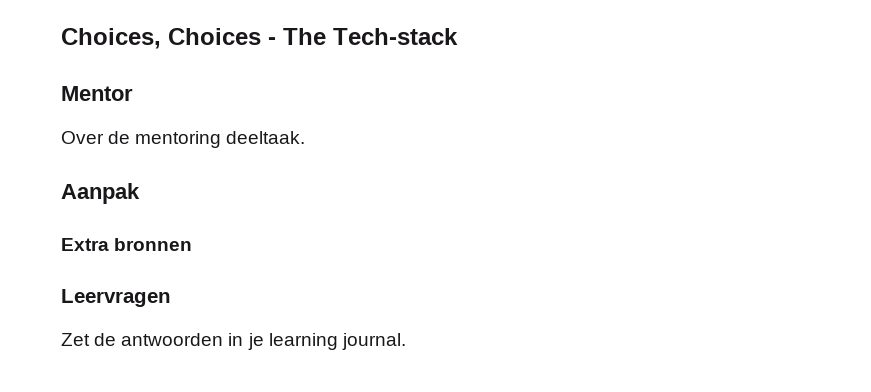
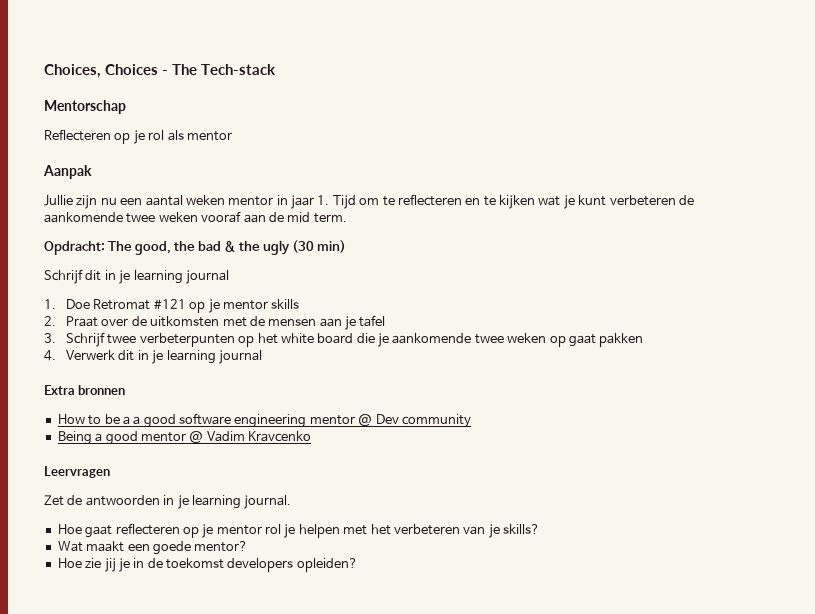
- Mentor
- Over de mentoring deeltaak.
+ Mentorschap
+ Reflecteren op je rol als mentor
  Aanpak
+ Jullie zijn nu een aantal weken mentor in jaar 1. Tijd om te reflecteren en te kijken wat je kunt verbeteren de aankomende twee weken vooraf aan de mid term.
+ Opdracht: The good, the bad & the ugly (30 min)
+ Schrijf dit in je learning journal
+ 1. Doe Retromat #121 op je mentor skills
+ 2. Praat over de uitkomsten met de mensen aan je tafel
+ 3. Schrijf twee verbeterpunten op het white board die je aankomende twee weken op gaat pakken
+ 4. Verwerk dit in je learning journal
  Extra bronnen
+ How to be a a good software engineering mentor @ Dev community
+ Being a good mentor @ Vadim Kravcenko
+ Hoe gaat reflecteren op je mentor rol je helpen met het verbeteren van je skills?
+ Wat maakt een goede mentor?
+ Hoe zie jij je in de toekomst developers opleiden?

